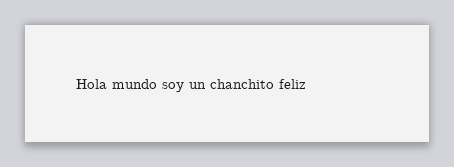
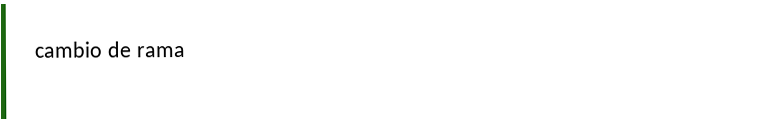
- Hola mundo soy un chanchito feliz
+ cambio de rama

